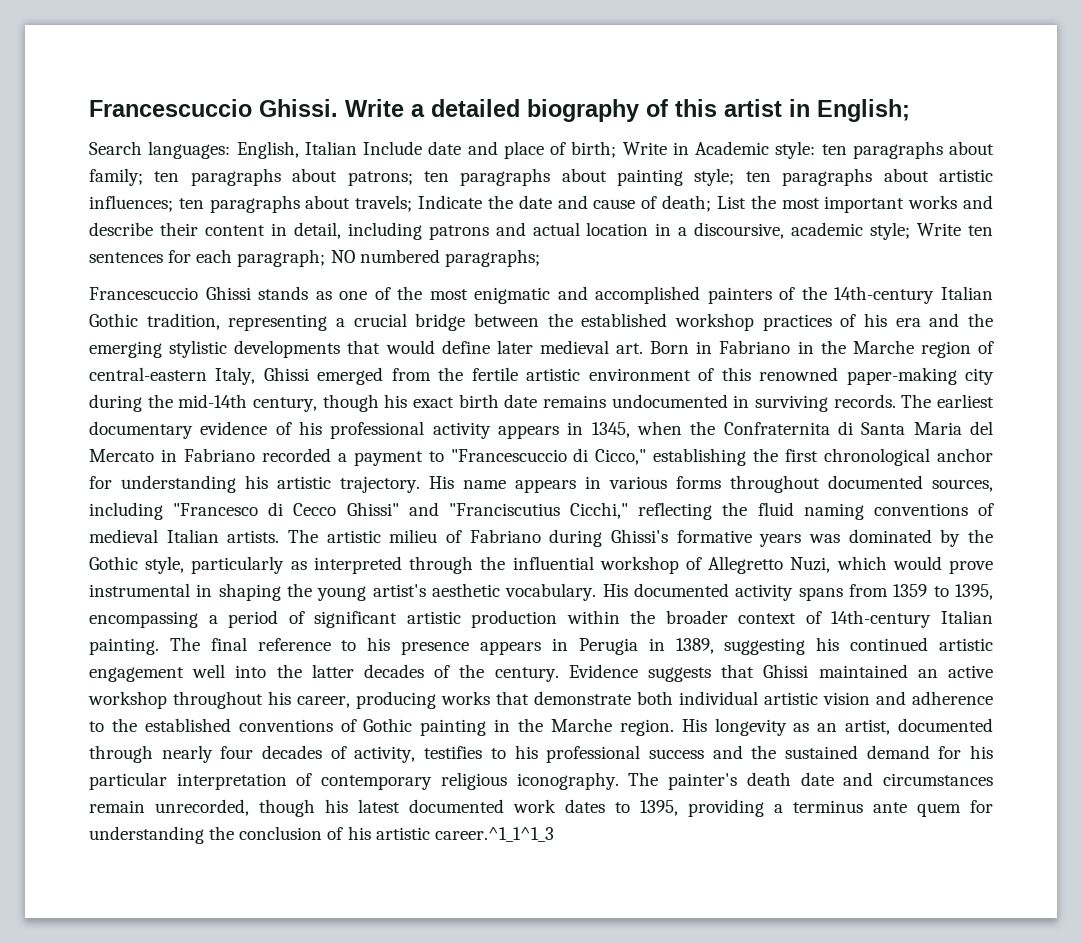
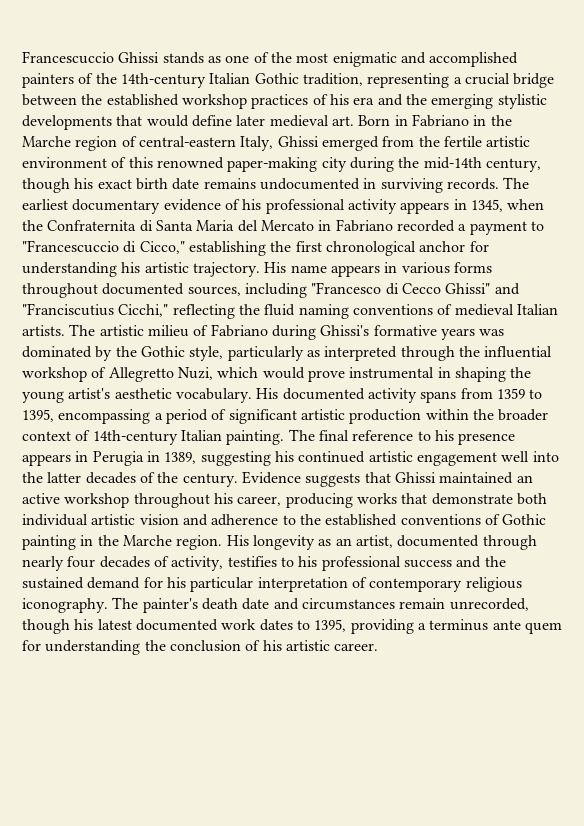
- Francescuccio Ghissi. Write a detailed biography of this artist in English;
- Search languages: English, Italian Include date and place of birth; Write in Academic style: ten paragraphs about family; ten paragraphs about patrons; ten paragraphs about painting style; ten paragraphs about artistic influences; ten paragraphs about travels; Indicate the date and cause of death; List the most important works and describe their content in detail, including patrons and actual location in a discoursive, academic style; Write ten sentences for each paragraph; NO numbered paragraphs;
- The painter's death date and circumstances remain unrecorded, though his latest documented work dates to 1395, providing a terminus ante quem for understanding the conclusion of his artistic career.^1_1^1_3
+ The painter's death date and circumstances remain unrecorded, though his latest documented work dates to 1395, providing a terminus ante quem for understanding the conclusion of his artistic career.

